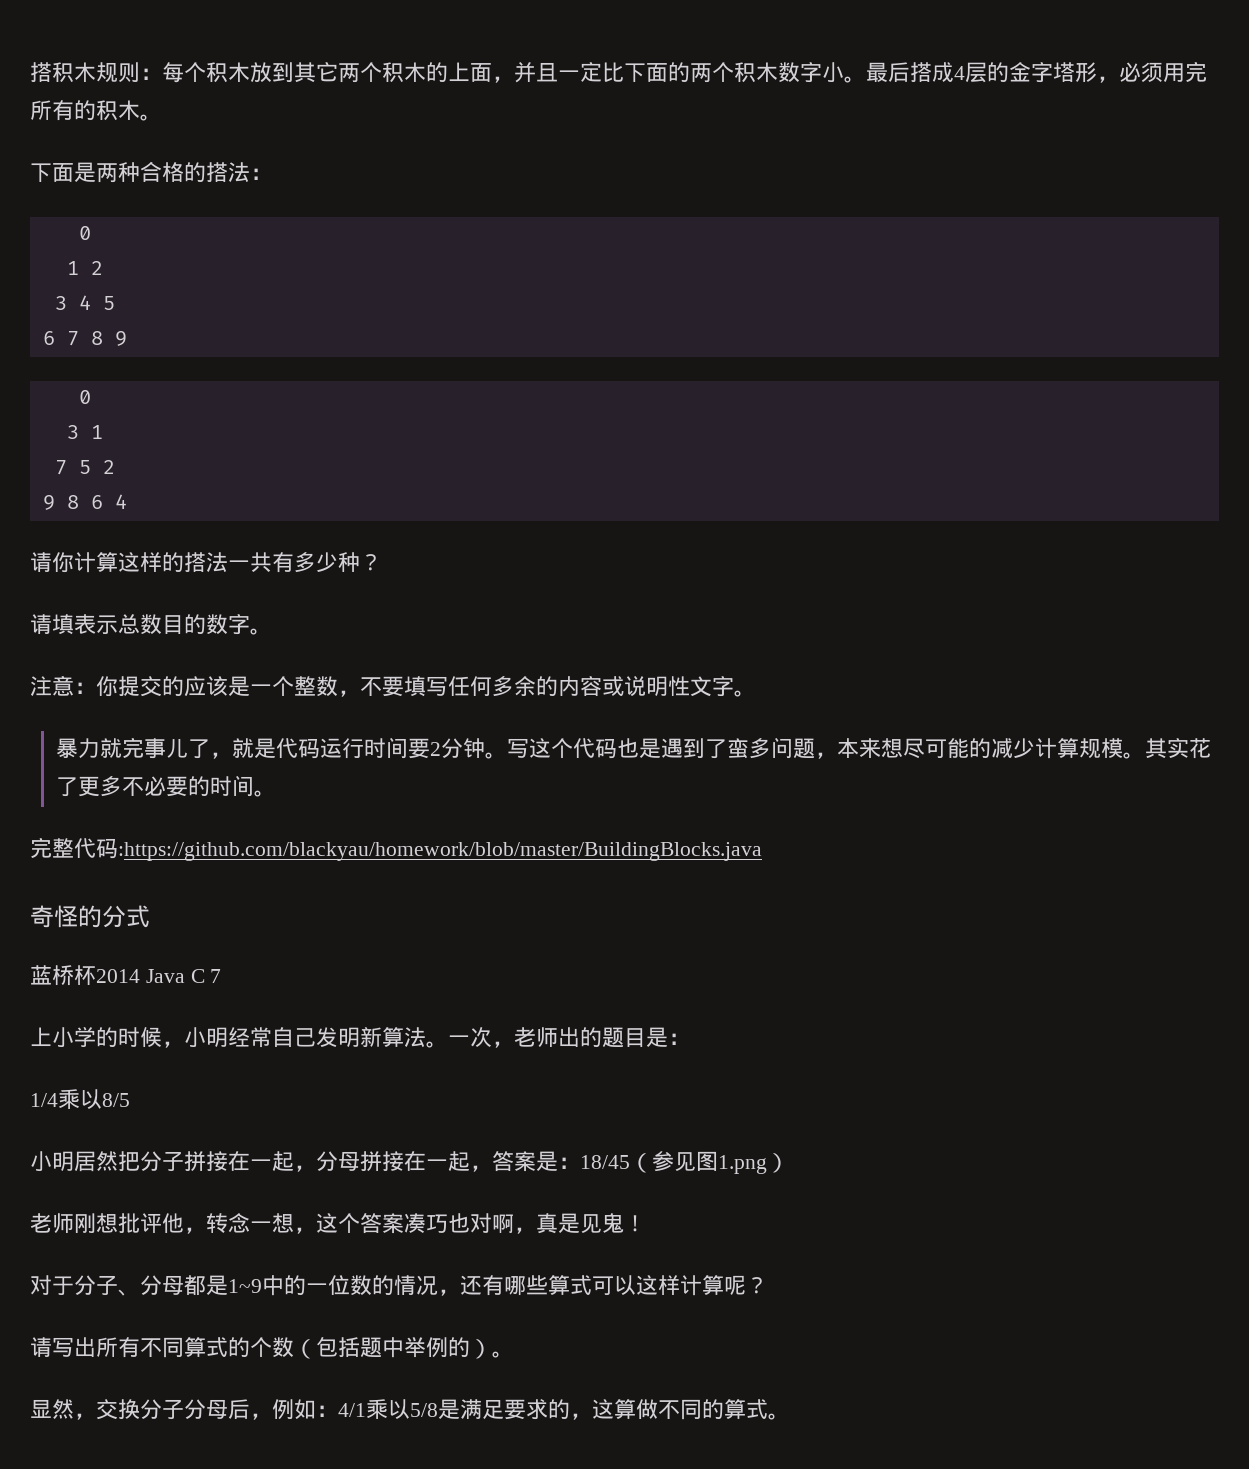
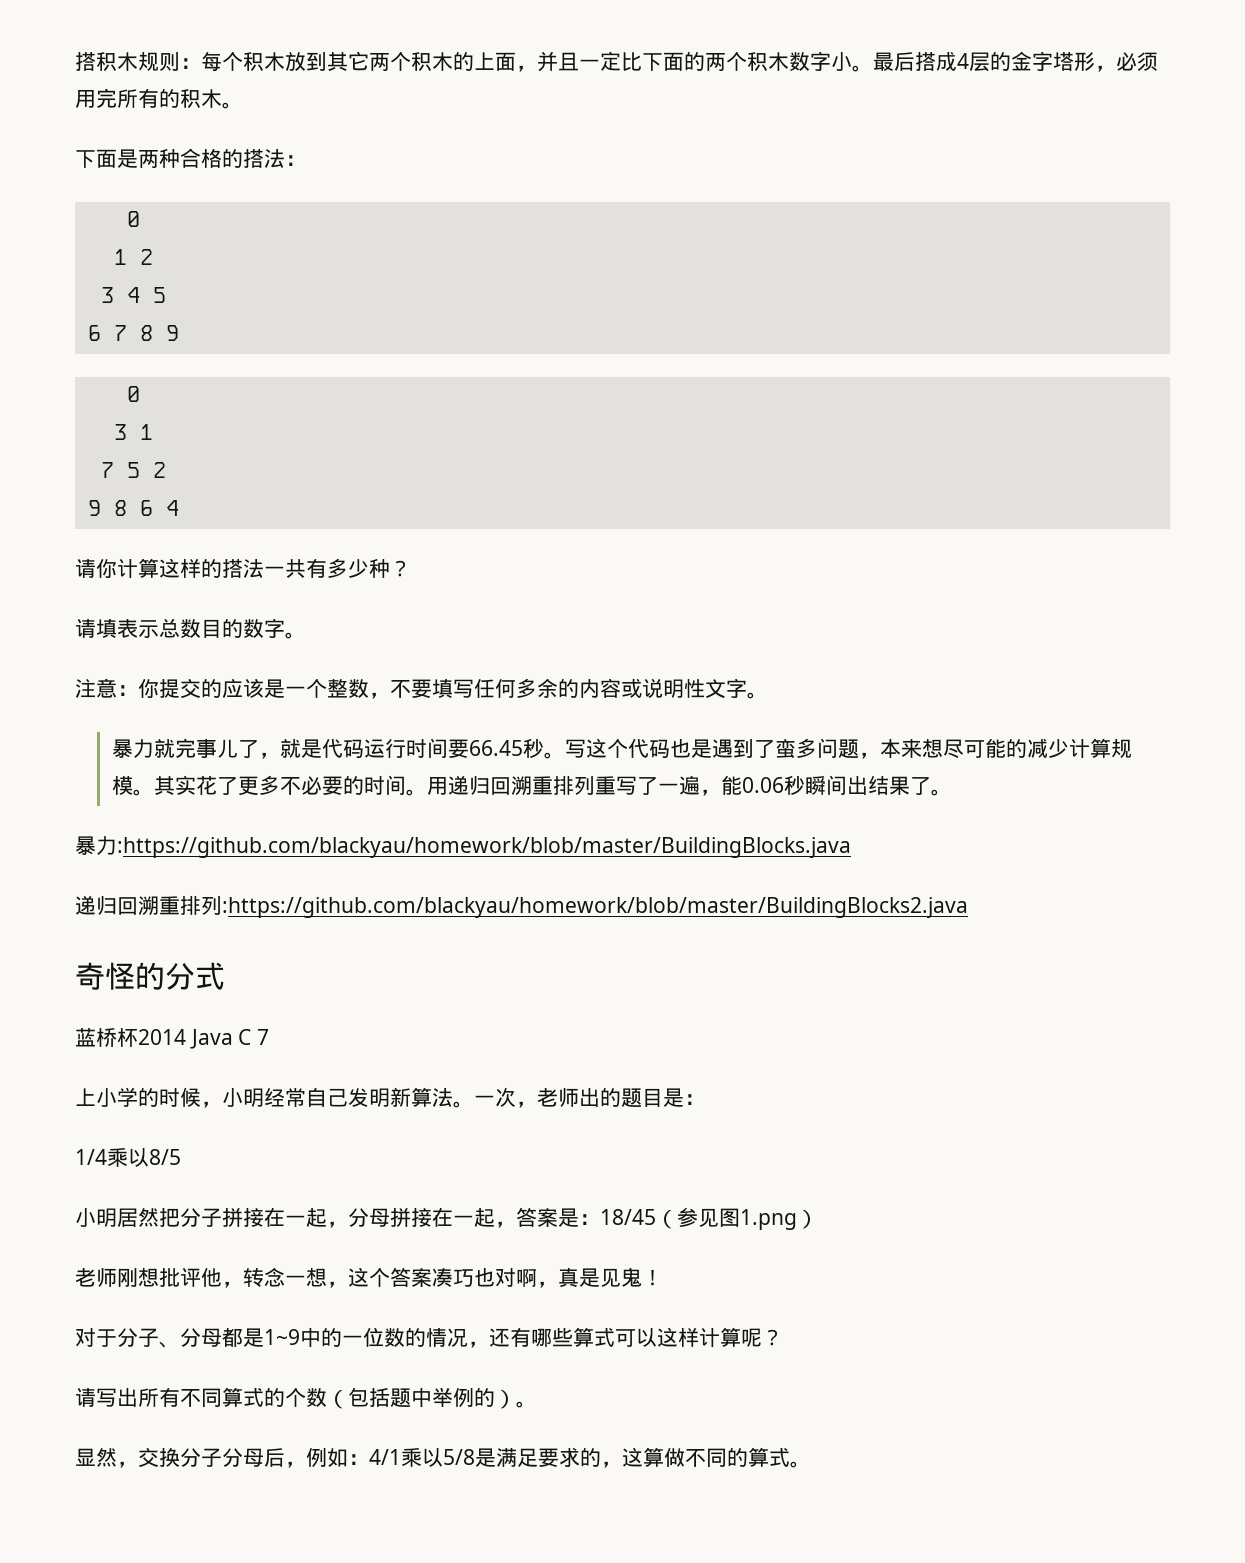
- 暴力就完事儿了，就是代码运行时间要2分钟。
+ 暴力就完事儿了，就是代码运行时间要66.45秒。
- 其实花了更多不必要的时间。
- 完整代码:https://github.com/blackyau/homework/blob/master/BuildingBlocks.java
+ 其实花了更多不必要的时间。用递归回溯重排列重写了一遍，能0.06秒瞬间出结果了。
+ 暴力:https://github.com/blackyau/homework/blob/master/BuildingBlocks.java
+ 递归回溯重排列:https://github.com/blackyau/homework/blob/master/BuildingBlocks2.java

